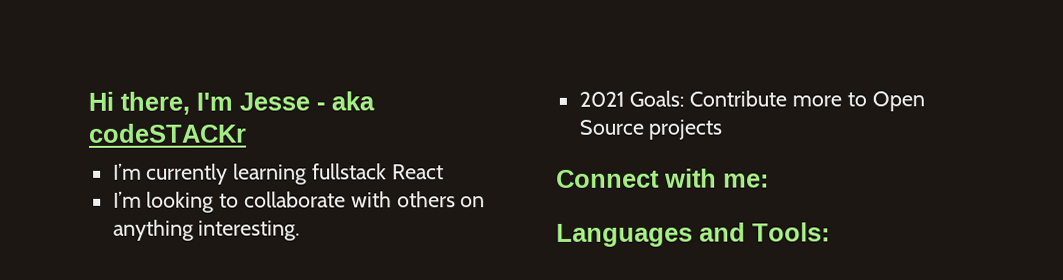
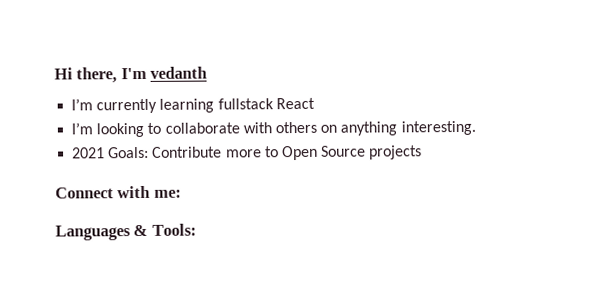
- Hi there, I'm Jesse - aka codeSTACKr
+ Hi there, I'm vedanth
- Languages and Tools:
+ Languages & Tools:

